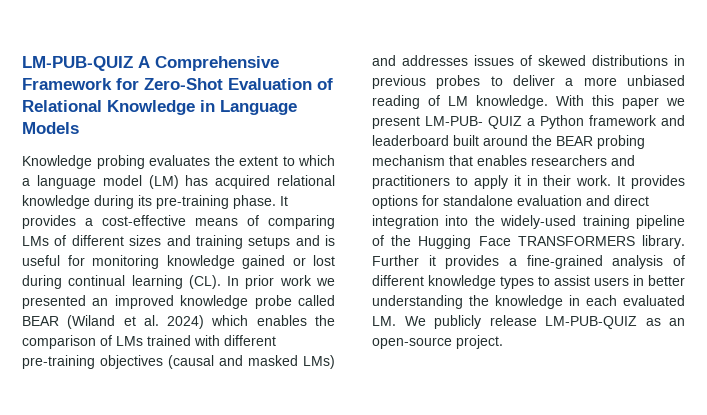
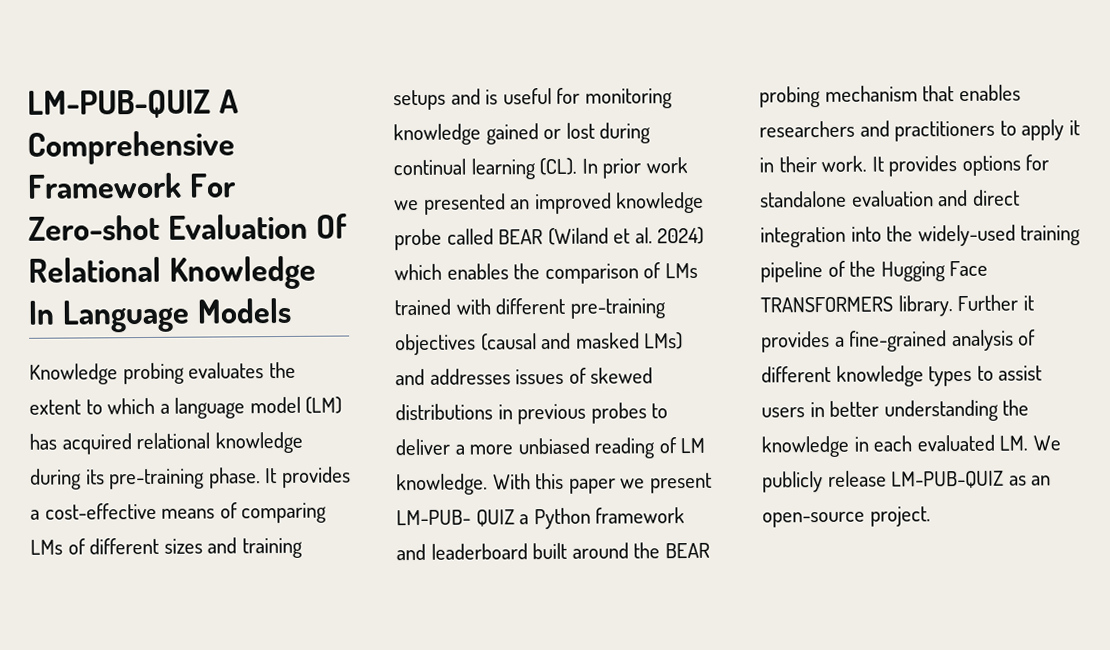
- LM-PUB-QUIZ A Comprehensive Framework for Zero-Shot Evaluation of Relational Knowledge in Language Models
+ LM-PUB-QUIZ A Comprehensive Framework For Zero-shot Evaluation Of Relational Knowledge In Language Models

